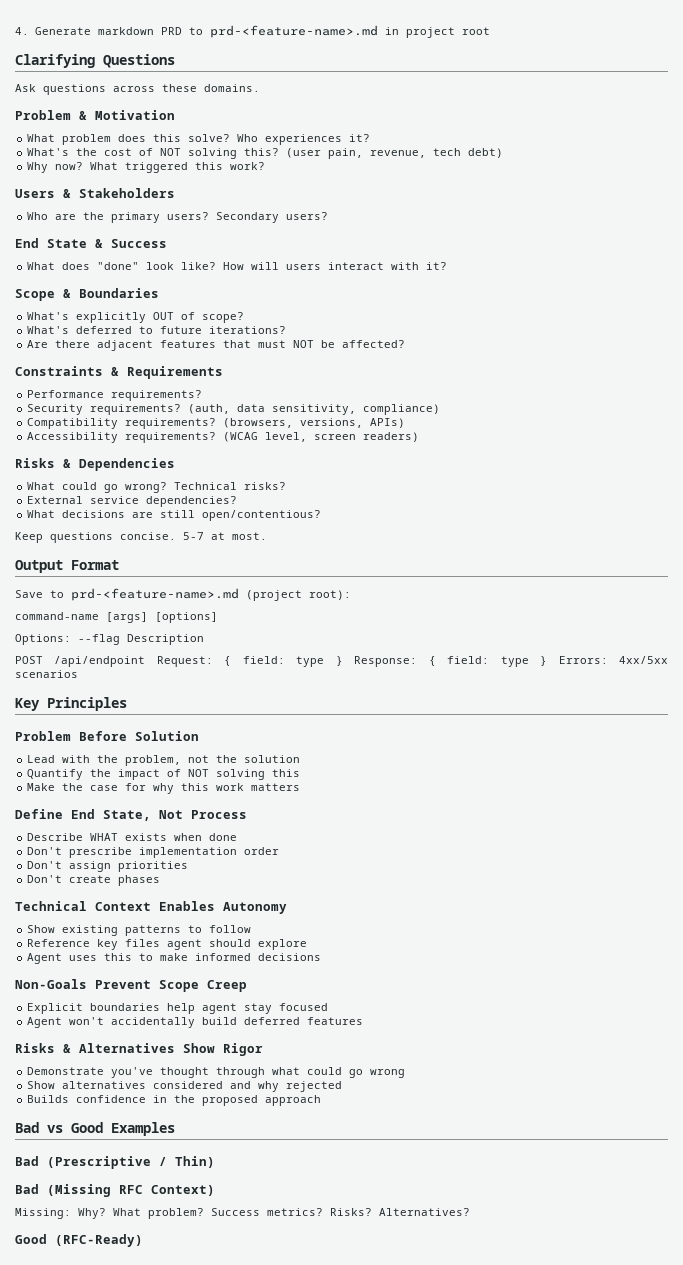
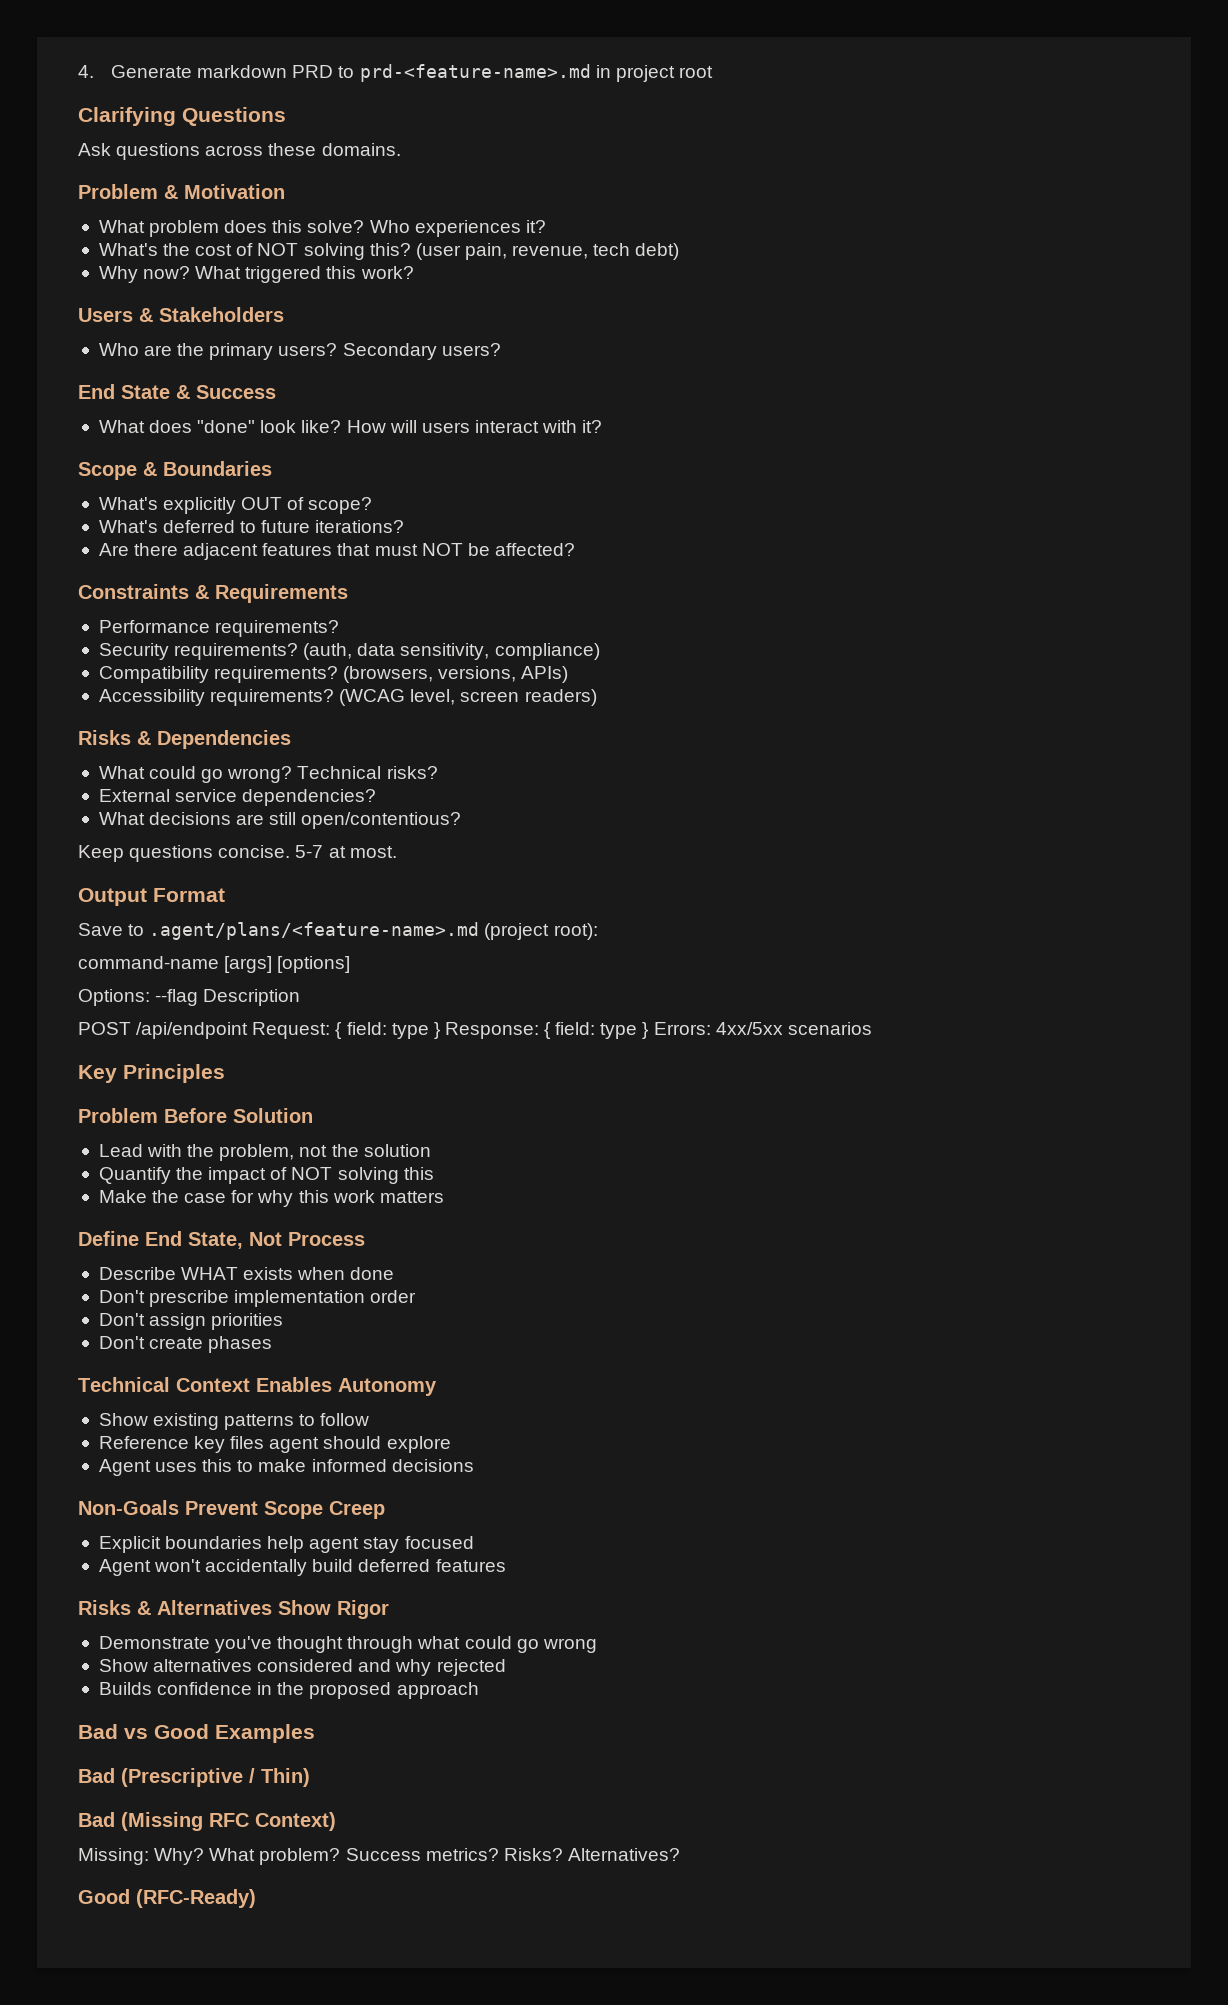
- Save to prd-<feature-name>.md (project root):
+ Save to .agent/plans/<feature-name>.md (project root):

